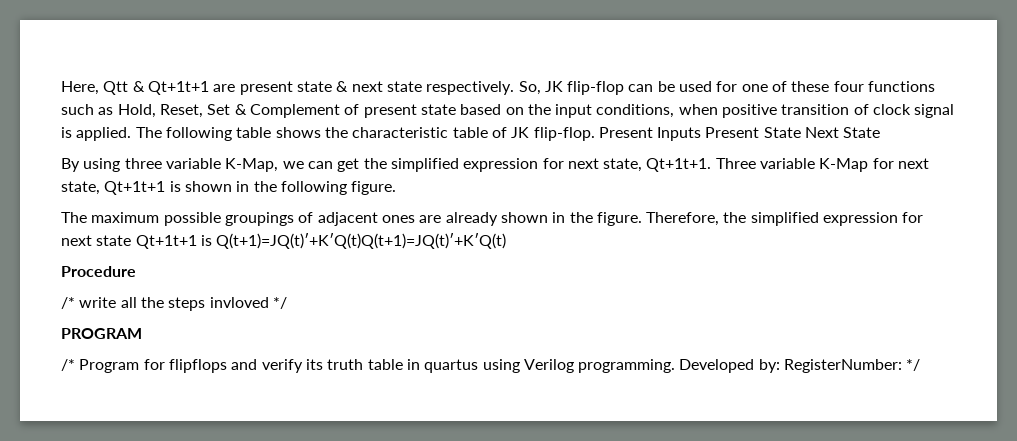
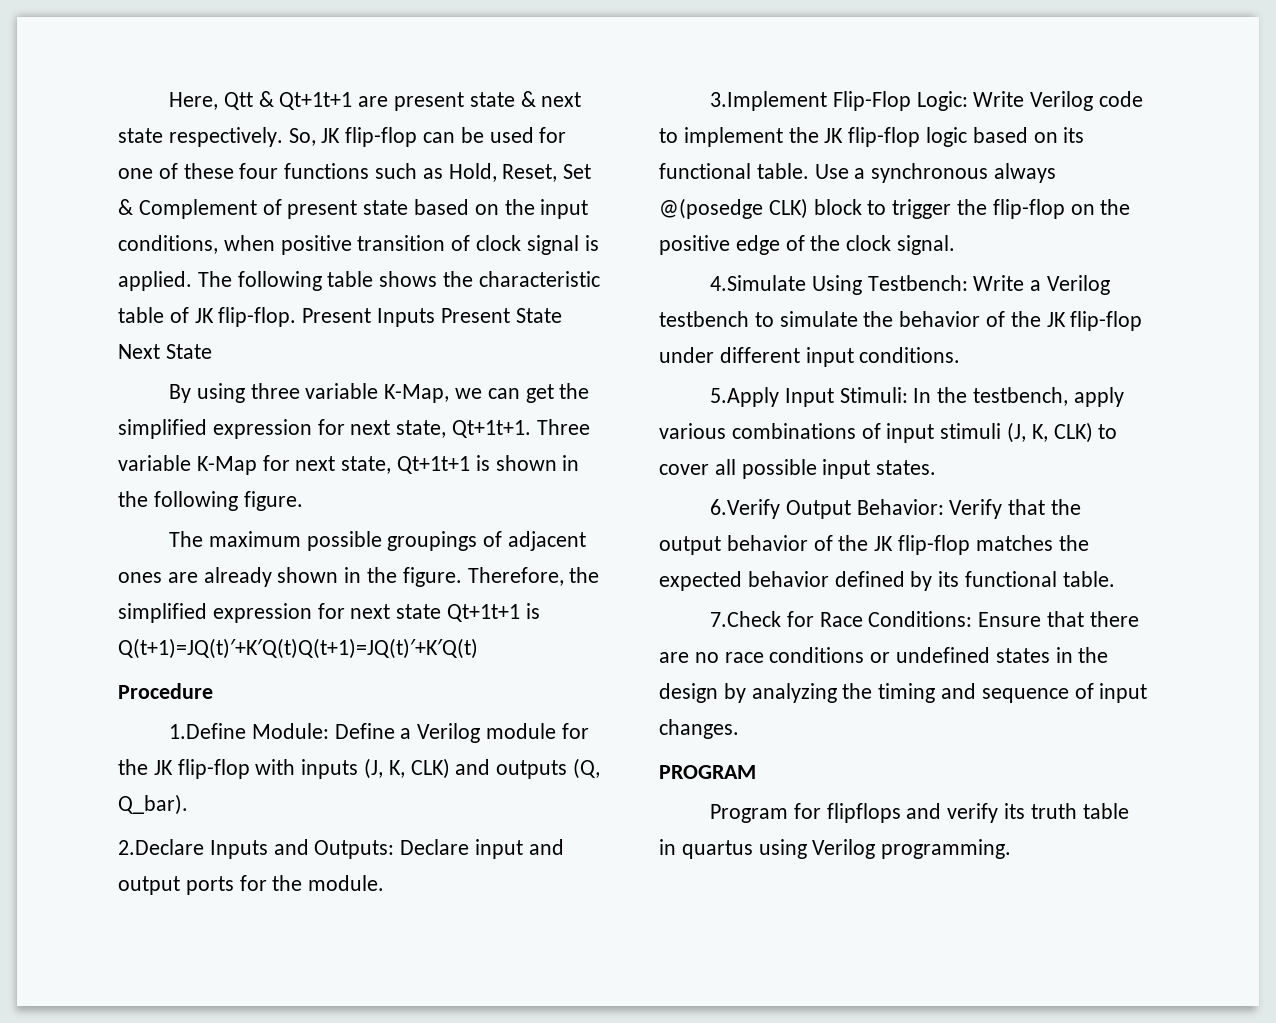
- /* write all the steps invloved */
+ 1.Define Module: Define a Verilog module for the JK flip-flop with inputs (J, K, CLK) and outputs (Q, Q_bar).
+ 2.Declare Inputs and Outputs: Declare input and output ports for the module.
+ 3.Implement Flip-Flop Logic: Write Verilog code to implement the JK flip-flop logic based on its functional table. Use a synchronous always @(posedge CLK) block to trigger the flip-flop on the positive edge of the clock signal.
+ 4.Simulate Using Testbench: Write a Verilog testbench to simulate the behavior of the JK flip-flop under different input conditions.
+ 5.Apply Input Stimuli: In the testbench, apply various combinations of input stimuli (J, K, CLK) to cover all possible input states.
+ 6.Verify Output Behavior: Verify that the output behavior of the JK flip-flop matches the expected behavior defined by its functional table.
+ 7.Check for Race Conditions: Ensure that there are no race conditions or undefined states in the design by analyzing the timing and sequence of input changes.
- /* Program for flipflops and verify its truth table in quartus using Verilog programming. Developed by: RegisterNumber: */
+ Program for flipflops and verify its truth table in quartus using Verilog programming.

